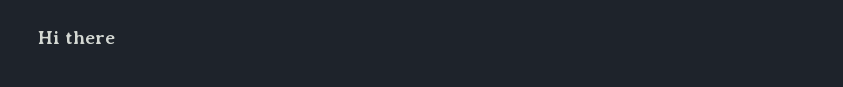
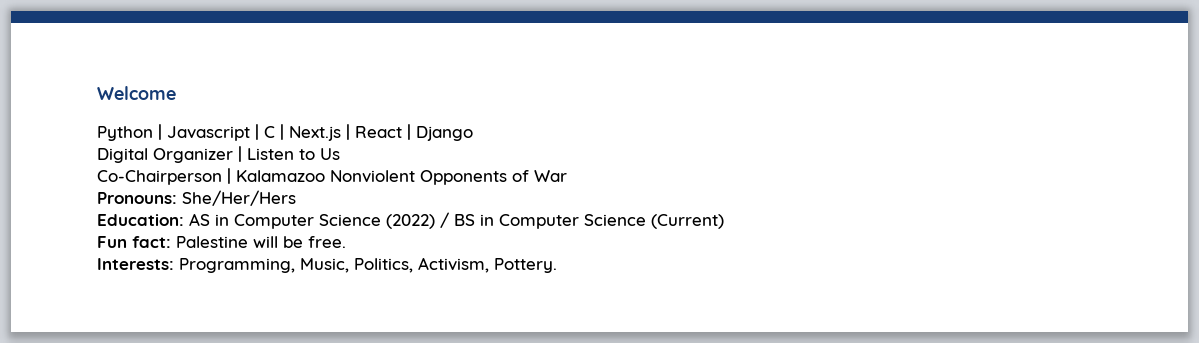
- Hi there
+ Welcome
+ Python | Javascript | C | Next.js | React | Django
+ Digital Organizer | Listen to Us
+ Co-Chairperson | Kalamazoo Nonviolent Opponents of War
+ Pronouns: She/Her/Hers
+ Education: AS in Computer Science (2022) / BS in Computer Science (Current)
+ Fun fact: Palestine will be free.
+ Interests: Programming, Music, Politics, Activism, Pottery.

